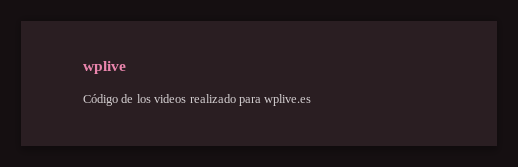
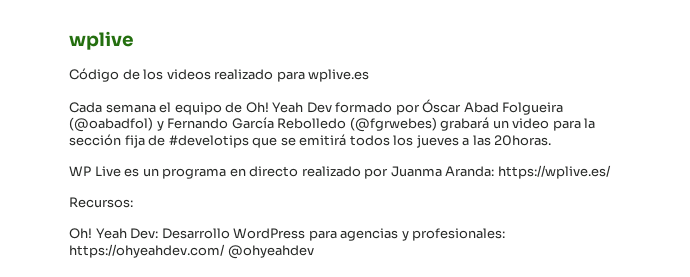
+ Cada semana el equipo de Oh! Yeah Dev formado por Óscar Abad Folgueira (@oabadfol) y Fernando García Rebolledo (@fgrwebes) grabará un video para la sección fija de #develotips que se emitirá todos los jueves a las 20horas.
+ WP Live es un programa en directo realizado por Juanma Aranda: https://wplive.es/
+ Recursos:
+ Oh! Yeah Dev: Desarrollo WordPress para agencias y profesionales: https://ohyeahdev.com/ @ohyeahdev

